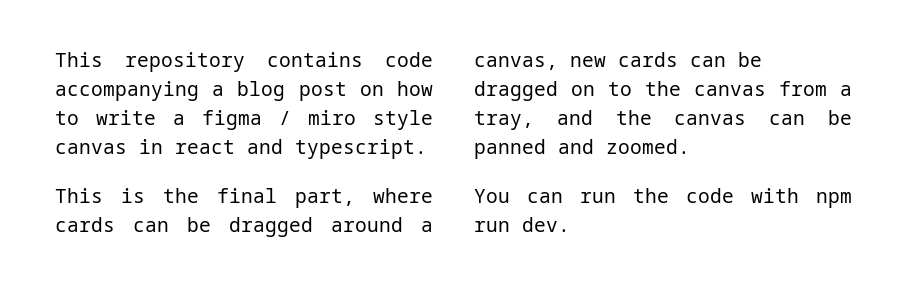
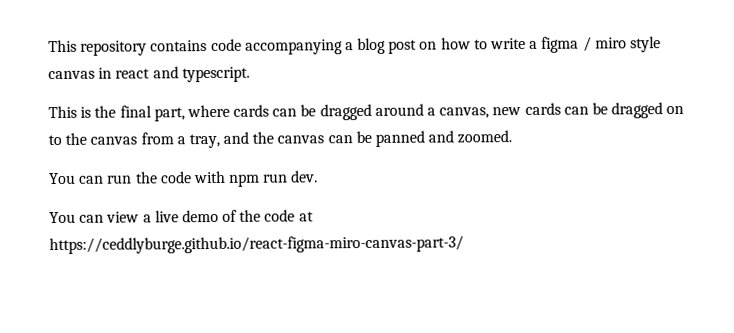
+ You can view a live demo of the code at https://ceddlyburge.github.io/react-figma-miro-canvas-part-3/

